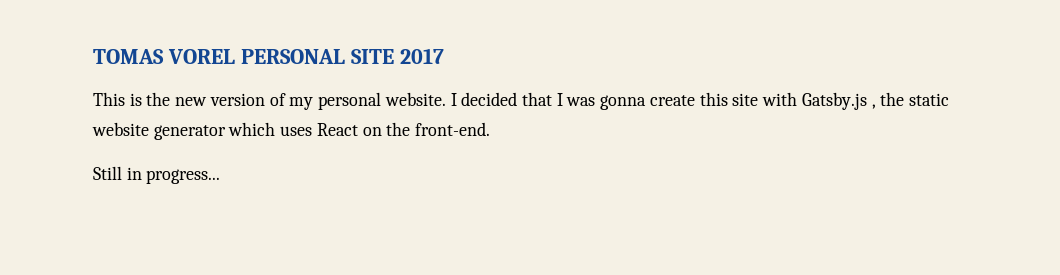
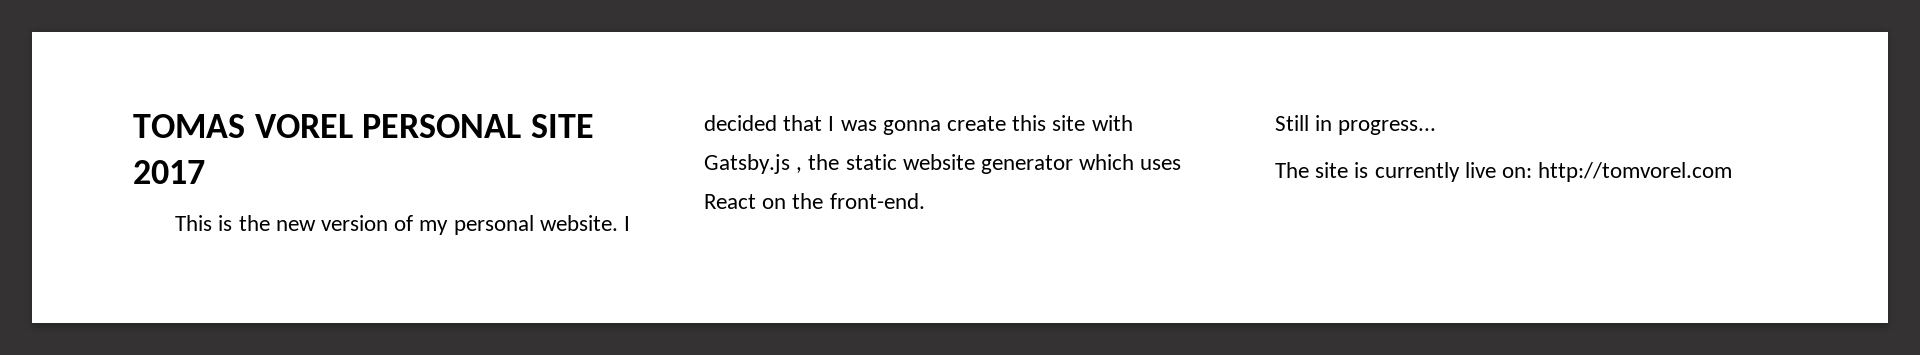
+ The site is currently live on: http://tomvorel.com

